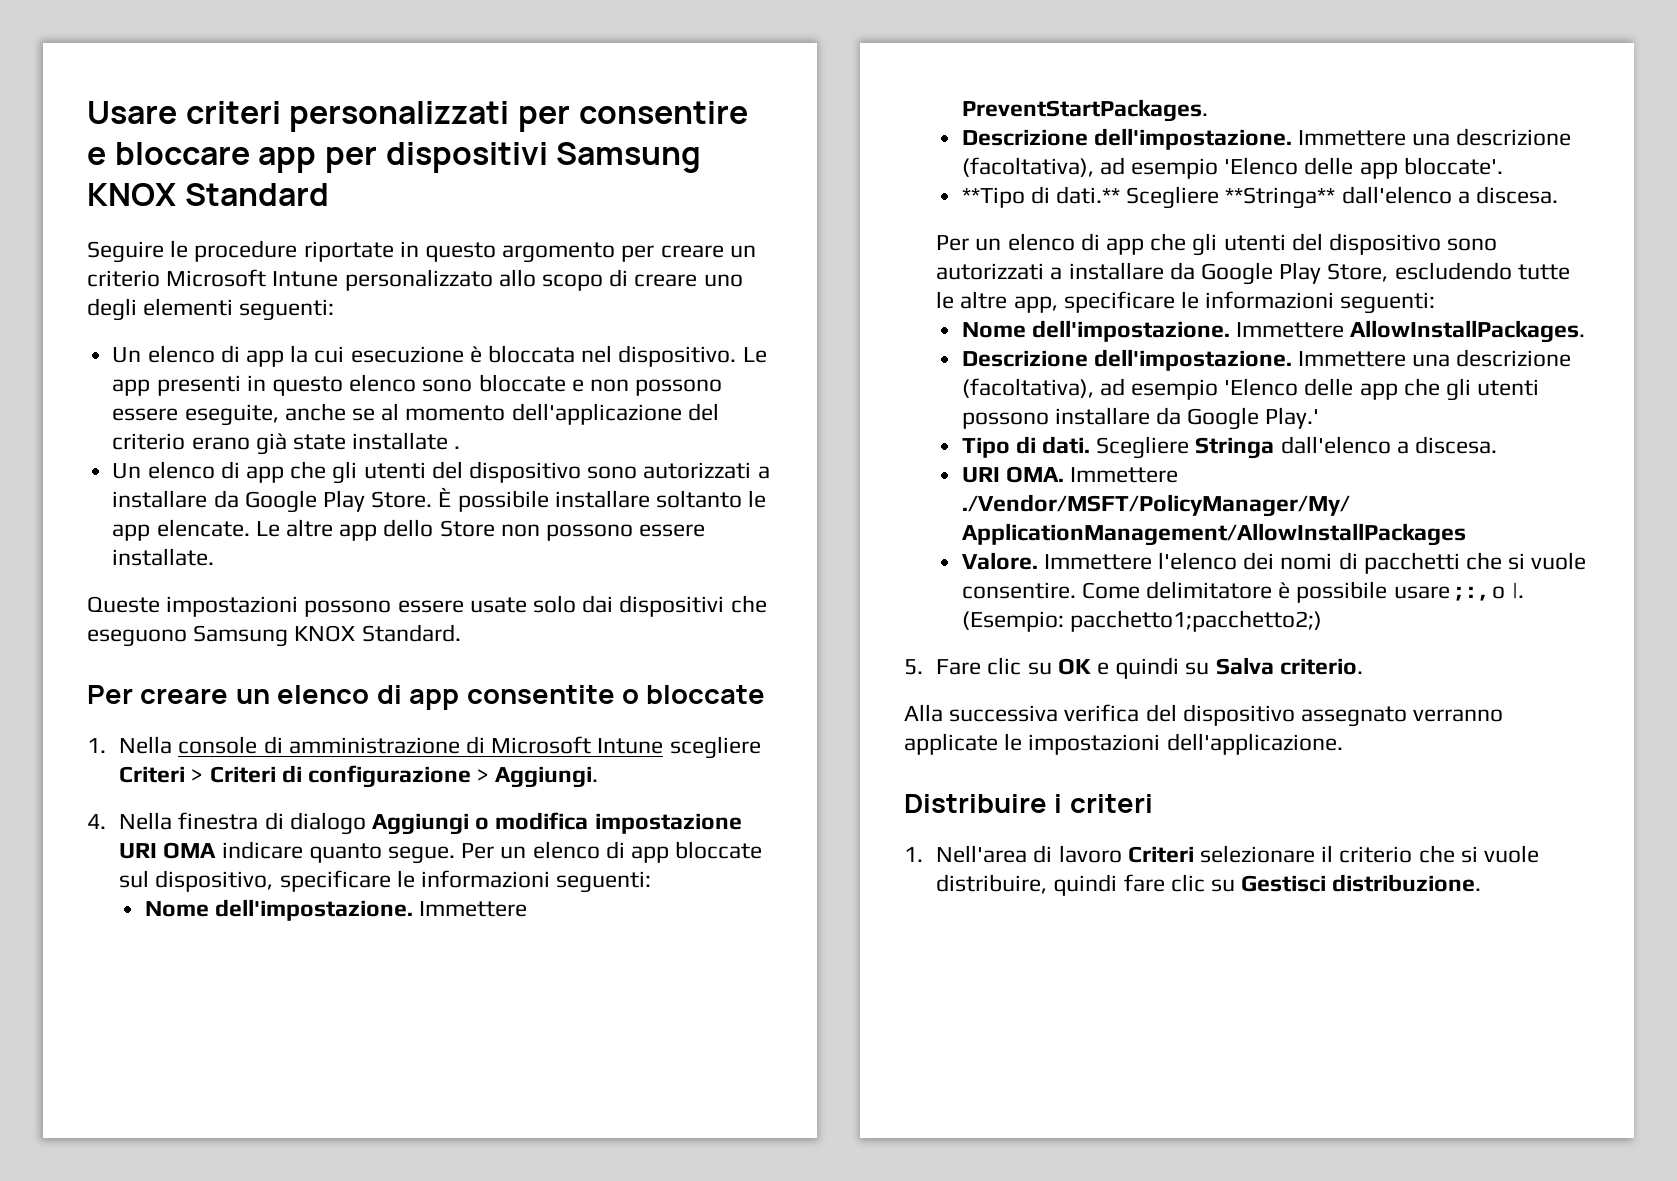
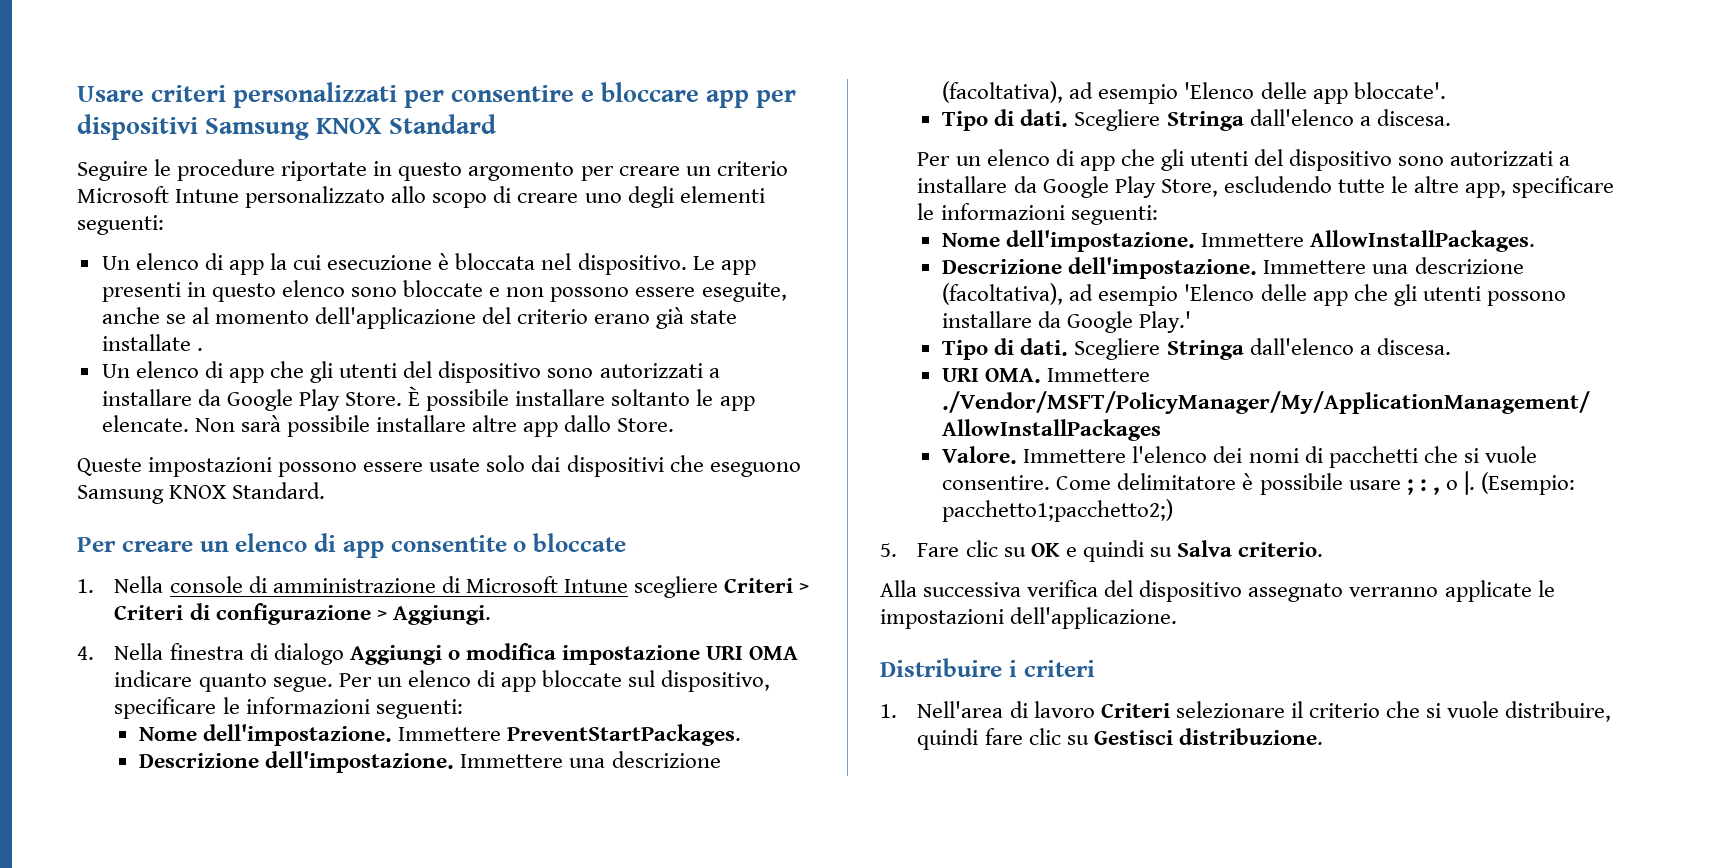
- Le altre app dello Store non possono essere installate.
+ Non sarà possibile installare altre app dallo Store.
  Immettere una descrizione (facoltativa), ad esempio 'Elenco delle app bloccate'.
- **Tipo di dati.** Scegliere **Stringa** dall'elenco a discesa.
+ Tipo di dati. Scegliere Stringa dall'elenco a discesa.

